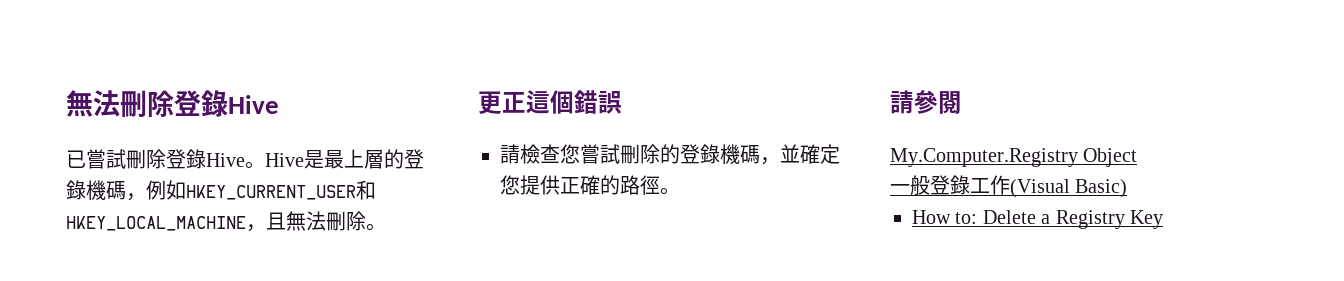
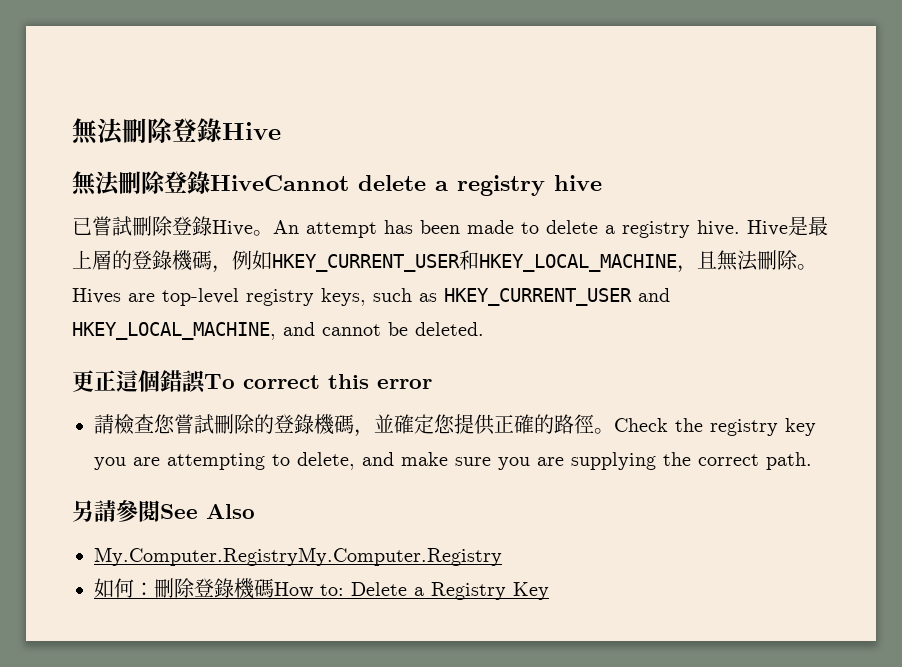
+ 無法刪除登錄HiveCannot delete a registry hive
+ An attempt has been made to delete a registry hive.
+ Hives are top-level registry keys, such as HKEY_CURRENT_USER and HKEY_LOCAL_MACHINE, and cannot be deleted.
- 更正這個錯誤
+ 更正這個錯誤To correct this error
- 請檢查您嘗試刪除的登錄機碼，並確定您提供正確的路徑。
- 請參閱
- My.Computer.Registry Object
- 一般登錄工作(Visual Basic)
- How to: Delete a Registry Key
+ 請檢查您嘗試刪除的登錄機碼，並確定您提供正確的路徑。Check the registry key you are attempting to delete, and make sure you are supplying the correct path.
+ 另請參閱See Also
+ My.Computer.RegistryMy.Computer.Registry
+ 如何：刪除登錄機碼How to: Delete a Registry Key

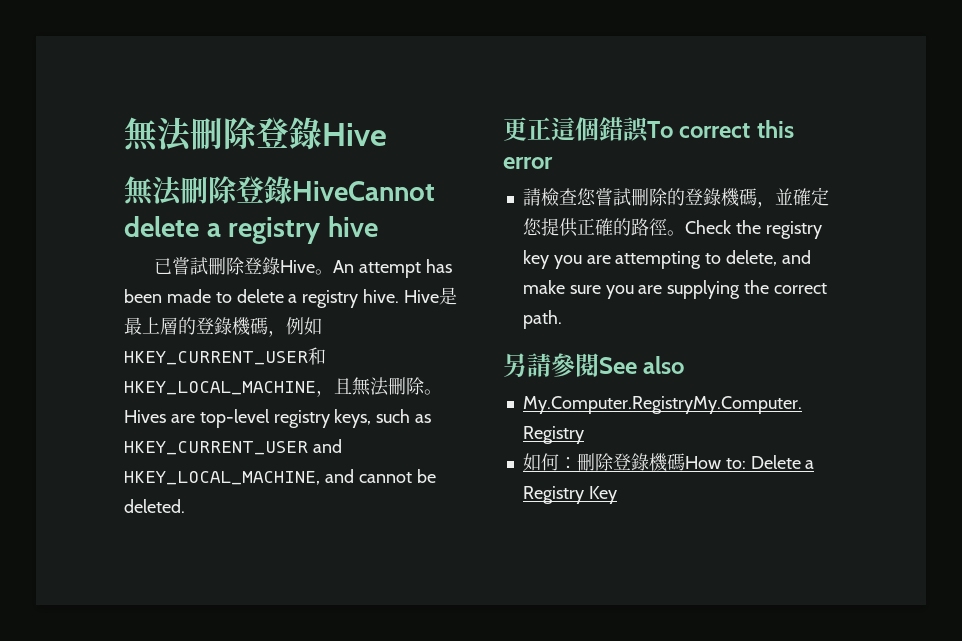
- 另請參閱See Also
+ 另請參閱See also

